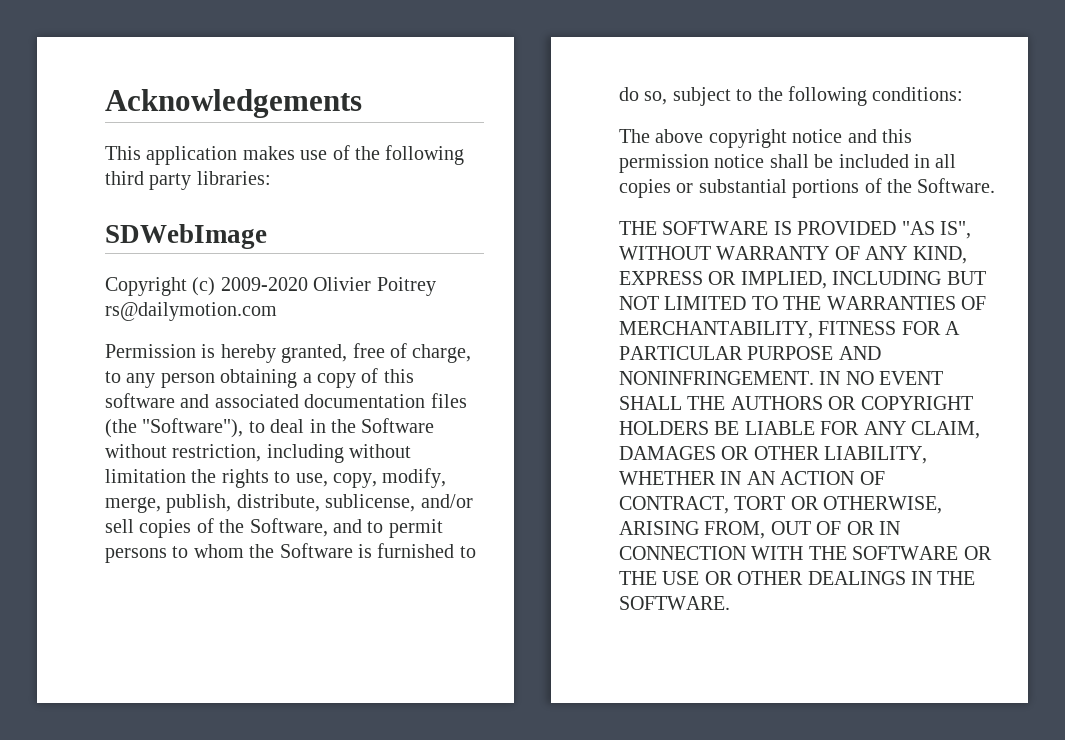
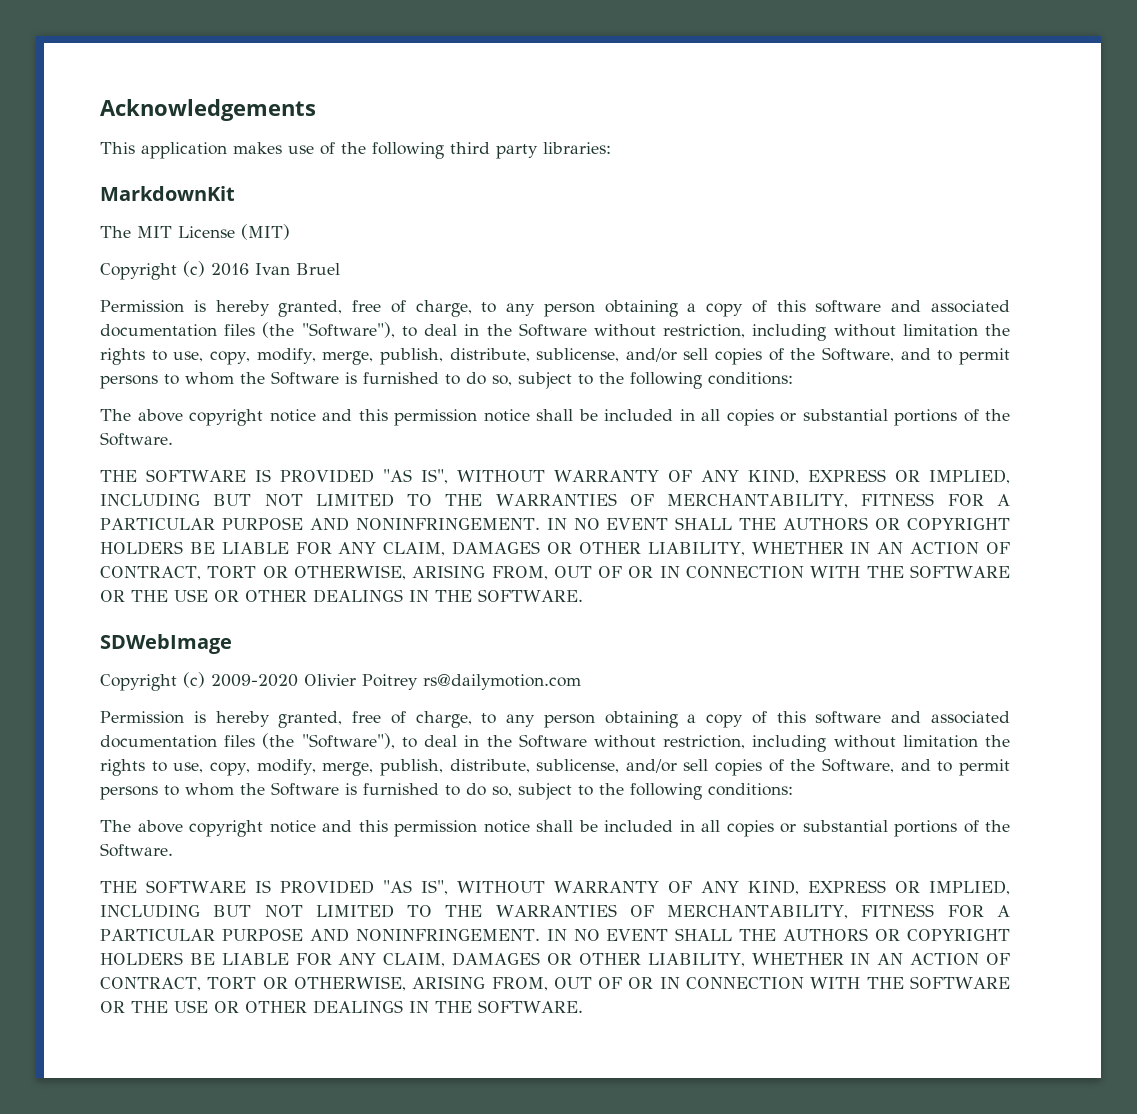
+ MarkdownKit
+ The MIT License (MIT)
+ Copyright (c) 2016 Ivan Bruel
+ Permission is hereby granted, free of charge, to any person obtaining a copy of this software and associated documentation files (the "Software"), to deal in the Software without restriction, including without limitation the rights to use, copy, modify, merge, publish, distribute, sublicense, and/or sell copies of the Software, and to permit persons to whom the Software is furnished to do so, subject to the following conditions:
+ The above copyright notice and this permission notice shall be included in all copies or substantial portions of the Software.
+ THE SOFTWARE IS PROVIDED "AS IS", WITHOUT WARRANTY OF ANY KIND, EXPRESS OR IMPLIED, INCLUDING BUT NOT LIMITED TO THE WARRANTIES OF MERCHANTABILITY, FITNESS FOR A PARTICULAR PURPOSE AND NONINFRINGEMENT. IN NO EVENT SHALL THE AUTHORS OR COPYRIGHT HOLDERS BE LIABLE FOR ANY CLAIM, DAMAGES OR OTHER LIABILITY, WHETHER IN AN ACTION OF CONTRACT, TORT OR OTHERWISE, ARISING FROM, OUT OF OR IN CONNECTION WITH THE SOFTWARE OR THE USE OR OTHER DEALINGS IN THE SOFTWARE.

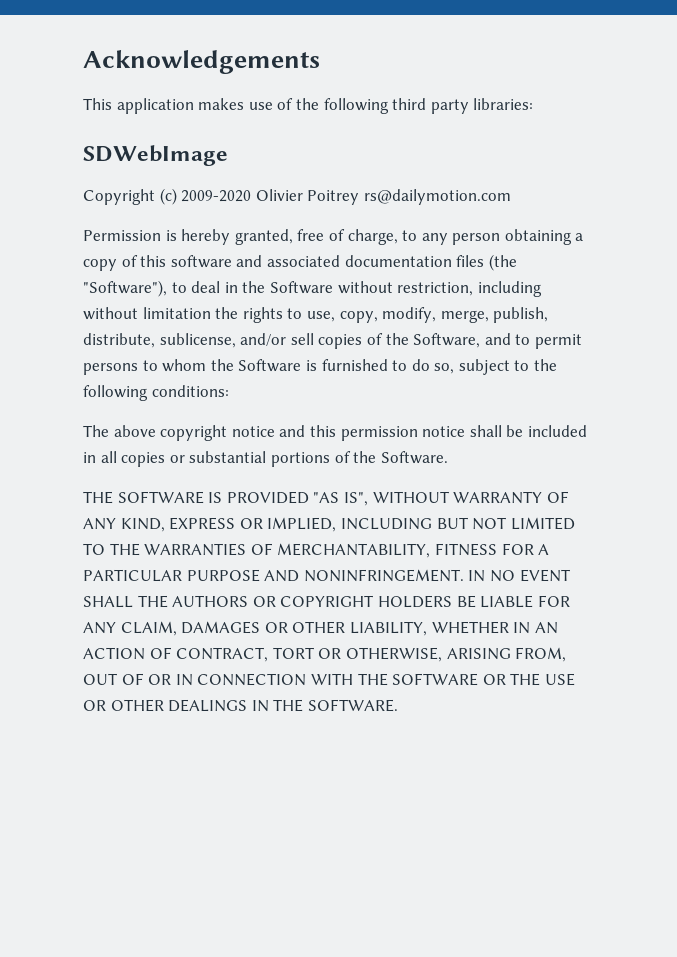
- MarkdownKit
- The MIT License (MIT)
- Copyright (c) 2016 Ivan Bruel
- Permission is hereby granted, free of charge, to any person obtaining a copy of this software and associated documentation files (the "Software"), to deal in the Software without restriction, including without limitation the rights to use, copy, modify, merge, publish, distribute, sublicense, and/or sell copies of the Software, and to permit persons to whom the Software is furnished to do so, subject to the following conditions:
- The above copyright notice and this permission notice shall be included in all copies or substantial portions of the Software.
- THE SOFTWARE IS PROVIDED "AS IS", WITHOUT WARRANTY OF ANY KIND, EXPRESS OR IMPLIED, INCLUDING BUT NOT LIMITED TO THE WARRANTIES OF MERCHANTABILITY, FITNESS FOR A PARTICULAR PURPOSE AND NONINFRINGEMENT. IN NO EVENT SHALL THE AUTHORS OR COPYRIGHT HOLDERS BE LIABLE FOR ANY CLAIM, DAMAGES OR OTHER LIABILITY, WHETHER IN AN ACTION OF CONTRACT, TORT OR OTHERWISE, ARISING FROM, OUT OF OR IN CONNECTION WITH THE SOFTWARE OR THE USE OR OTHER DEALINGS IN THE SOFTWARE.

